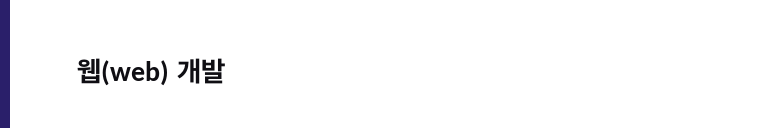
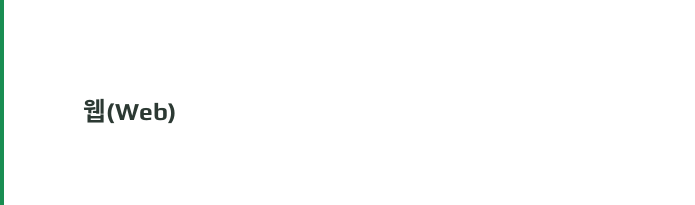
- 웹(web) 개발
+ 웹(Web)

